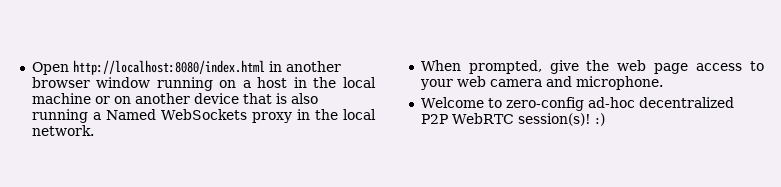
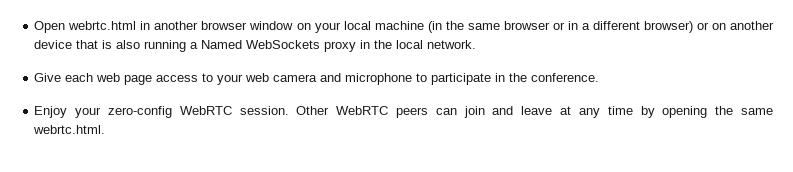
- Open http://localhost:8080/index.html in another browser window running on a host in the local machine or on another device that is also running a Named WebSockets proxy in the local network.
+ Open webrtc.html in another browser window on your local machine (in the same browser or in a different browser) or on another device that is also running a Named WebSockets proxy in the local network.
- When prompted, give the web page access to your web camera and microphone.
- Welcome to zero-config ad-hoc decentralized P2P WebRTC session(s)! :)
+ Give each web page access to your web camera and microphone to participate in the conference.
+ Enjoy your zero-config WebRTC session. Other WebRTC peers can join and leave at any time by opening the same webrtc.html.

